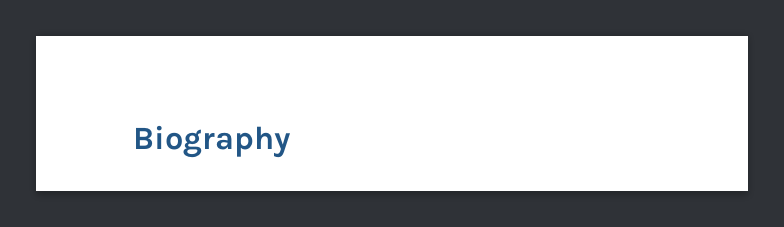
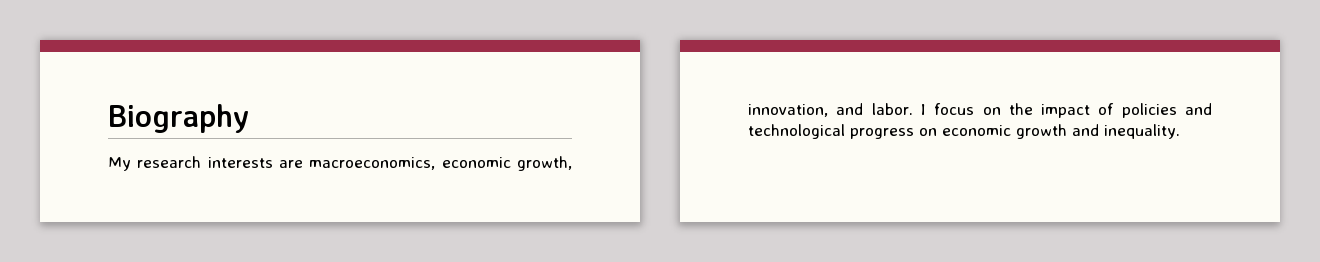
+ My research interests are macroeconomics, economic growth, innovation, and labor. I focus on the impact of policies and technological progress on economic growth and inequality.

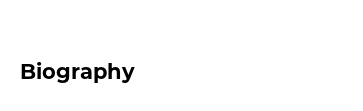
- My research interests are macroeconomics, economic growth, innovation, and labor. I focus on the impact of policies and technological progress on economic growth and inequality.

